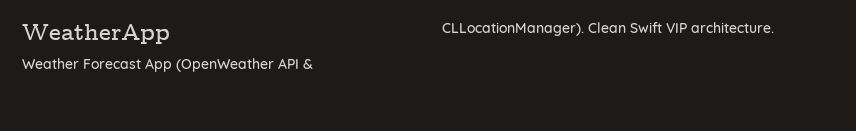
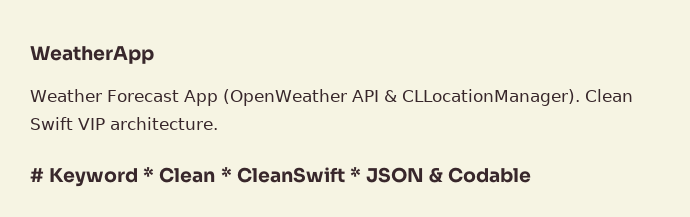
+ # Keyword * Clean * CleanSwift * JSON & Codable

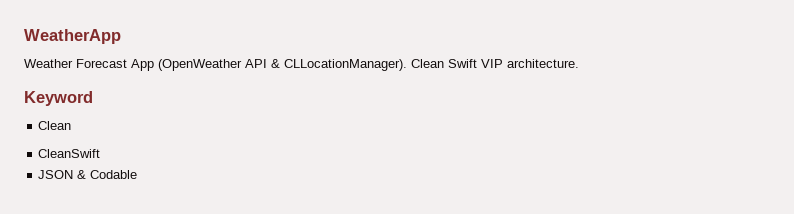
- # Keyword * Clean * CleanSwift * JSON & Codable
+ Keyword
+ Clean
+ CleanSwift
+ JSON & Codable

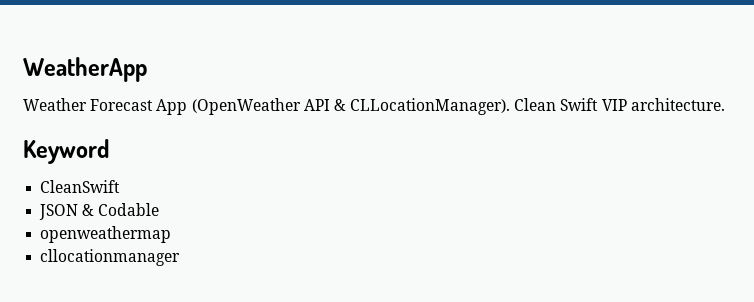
  Keyword
- Clean
+ openweathermap
+ cllocationmanager

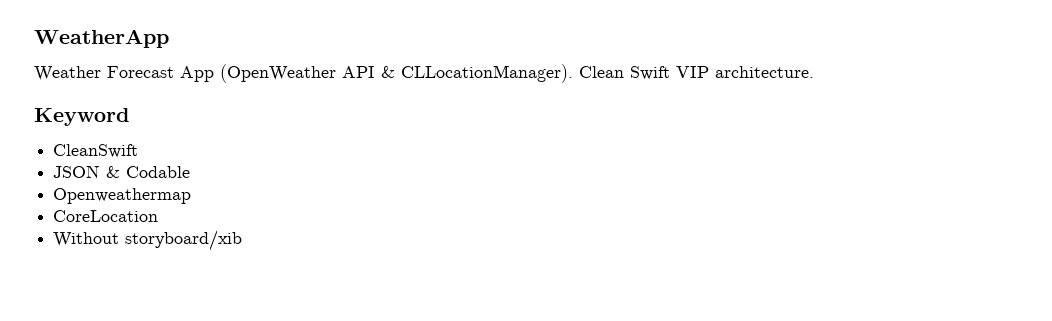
- openweathermap
- cllocationmanager
+ Openweathermap
+ CoreLocation
+ Without storyboard/xib

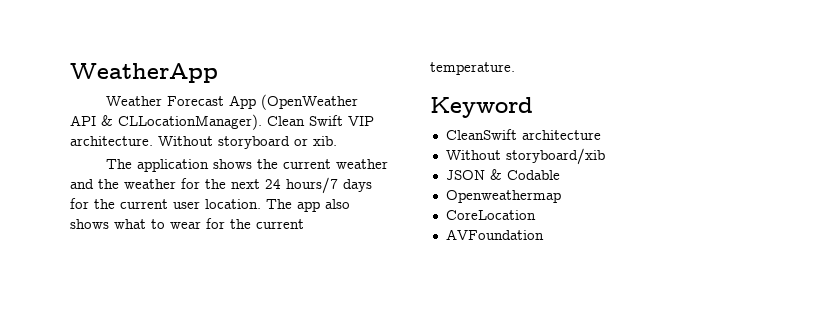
+ Without storyboard or xib.
+ The application shows the current weather and the weather for the next 24 hours/7 days for the current user location. The app also shows what to wear for the current temperature.
- CleanSwift
+ CleanSwift architecture
+ Without storyboard/xib
- Without storyboard/xib
+ AVFoundation

